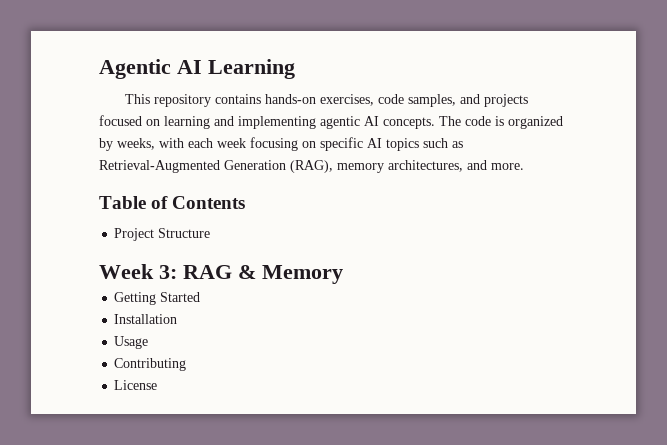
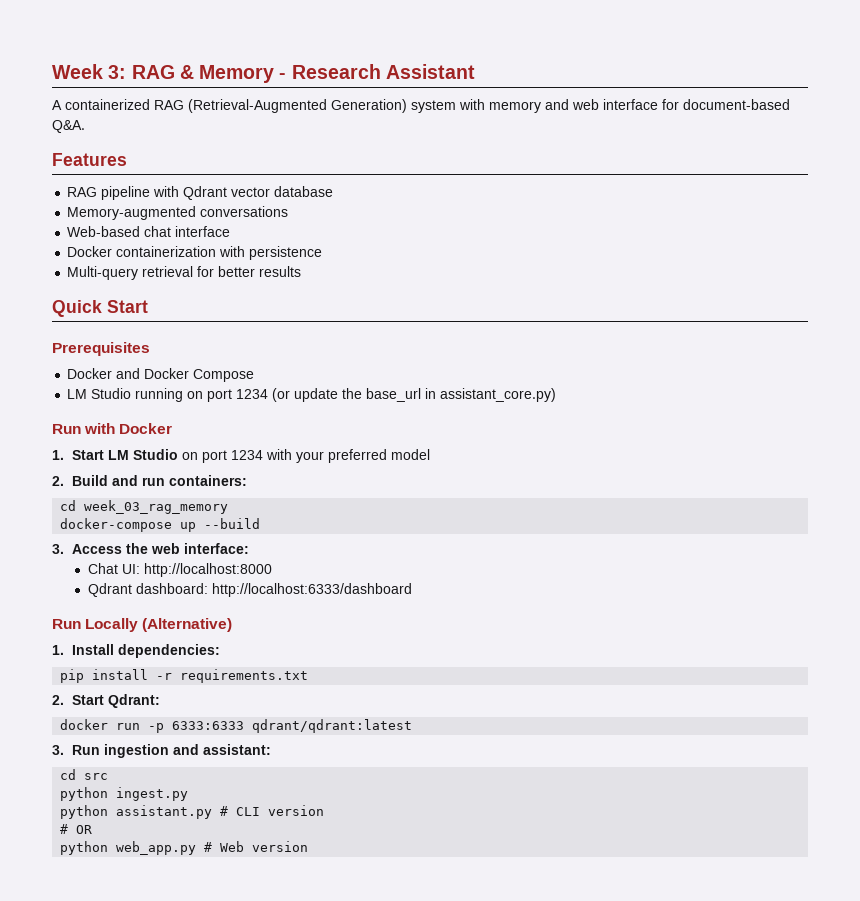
- Agentic AI Learning
- This repository contains hands-on exercises, code samples, and projects focused on learning and implementing agentic AI concepts. The code is organized by weeks, with each week focusing on specific AI topics such as Retrieval-Augmented Generation (RAG), memory architectures, and more.
- Table of Contents
- Project Structure
- Week 3: RAG & Memory
- Getting Started
- Installation
- Usage
- Contributing
- License
+ Week 3: RAG & Memory - Research Assistant
+ A containerized RAG (Retrieval-Augmented Generation) system with memory and web interface for document-based Q&A.
+ Features
+ RAG pipeline with Qdrant vector database
+ Memory-augmented conversations
+ Web-based chat interface
+ Docker containerization with persistence
+ Multi-query retrieval for better results
+ Quick Start
+ Prerequisites
+ Docker and Docker Compose
+ LM Studio running on port 1234 (or update the base_url in assistant_core.py)
+ Run with Docker
+ 1. Start LM Studio on port 1234 with your preferred model
+ 2. Build and run containers:
+ cd week_03_rag_memory
+ docker-compose up --build
+ 3. Access the web interface:
+ Chat UI: http://localhost:8000
+ Qdrant dashboard: http://localhost:6333/dashboard
+ Run Locally (Alternative)
+ 1. Install dependencies:
+ pip install -r requirements.txt
+ 2. Start Qdrant:
+ docker run -p 6333:6333 qdrant/qdrant:latest
+ 3. Run ingestion and assistant:
+ cd src
+ python ingest.py
+ python assistant.py # CLI version
+ # OR
+ python web_app.py # Web version

